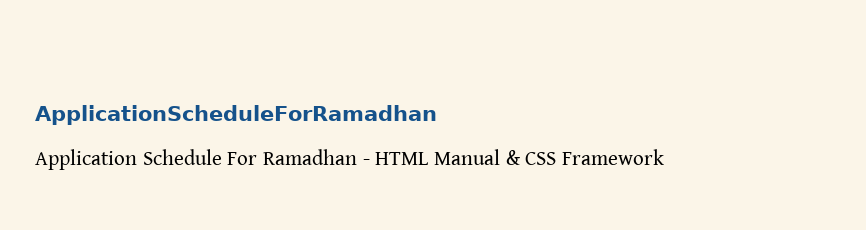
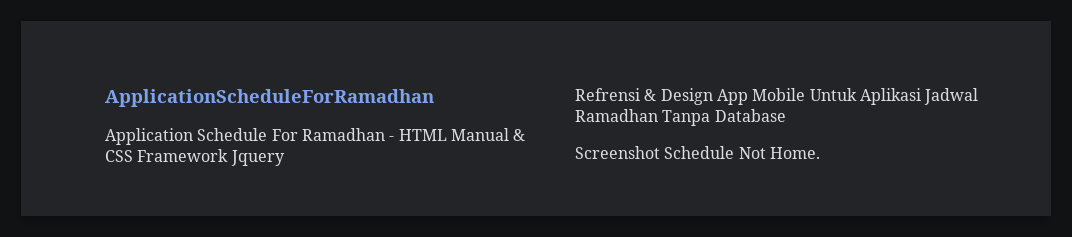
- Application Schedule For Ramadhan - HTML Manual & CSS Framework
+ Application Schedule For Ramadhan - HTML Manual & CSS Framework Jquery
+ Refrensi & Design App Mobile Untuk Aplikasi Jadwal Ramadhan Tanpa Database
+ Screenshot Schedule Not Home.

